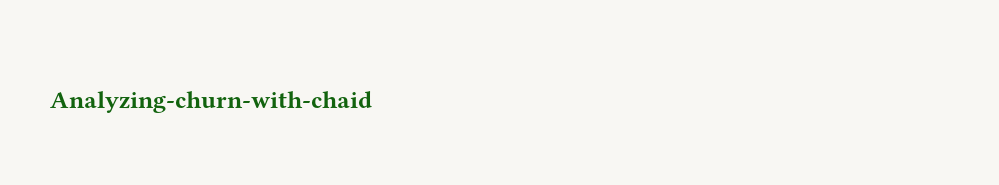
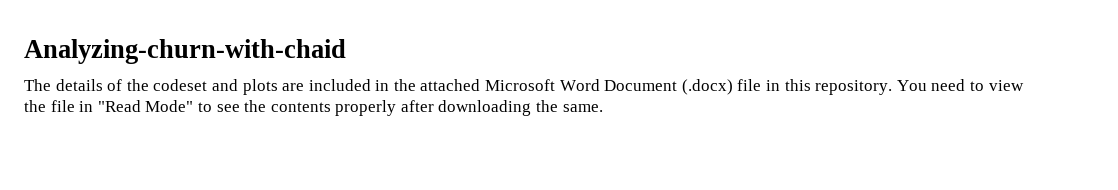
+ The details of the codeset and plots are included in the attached Microsoft Word Document (.docx) file in this repository. You need to view the file in "Read Mode" to see the contents properly after downloading the same.

